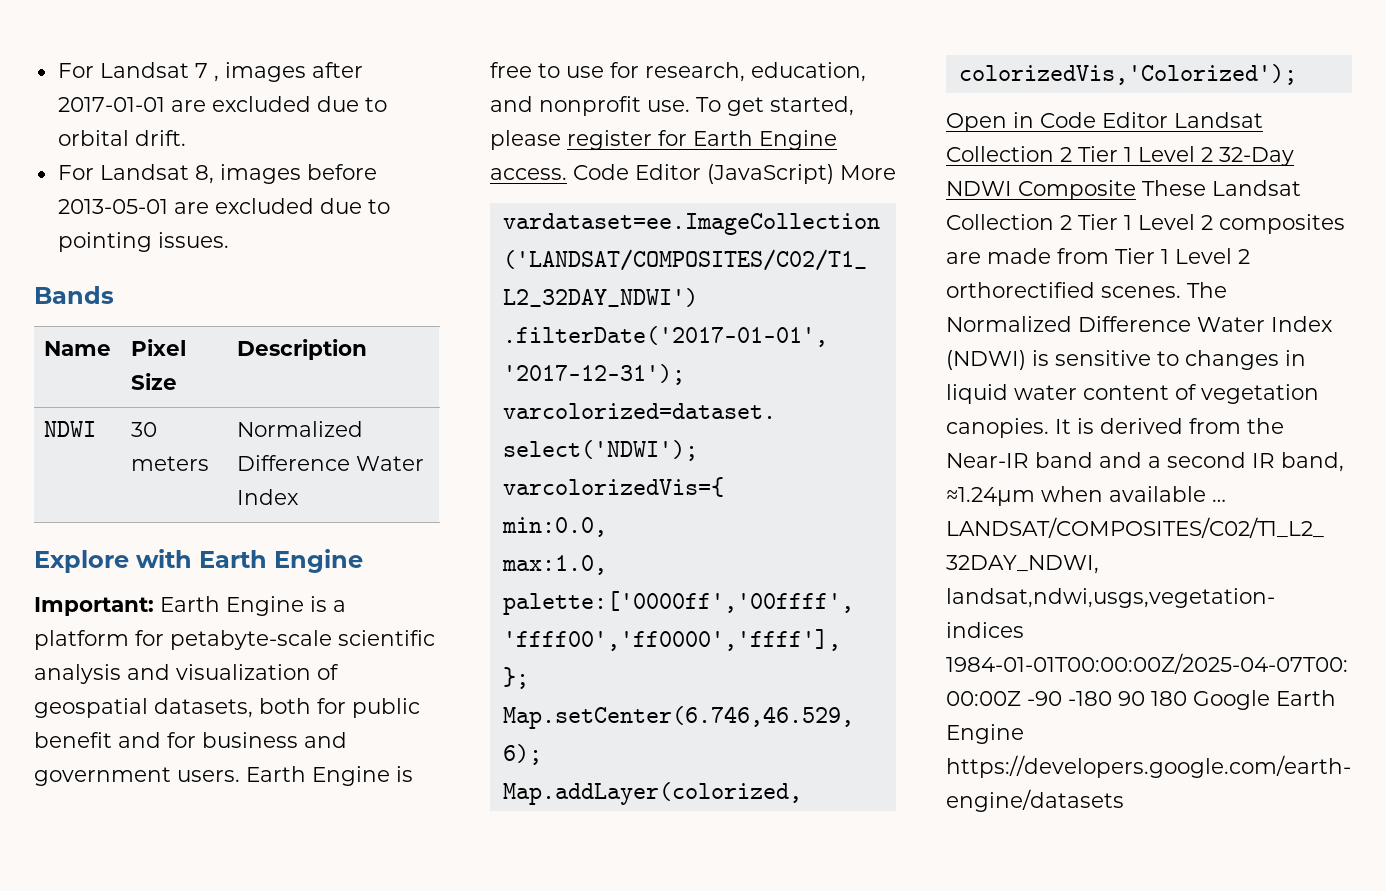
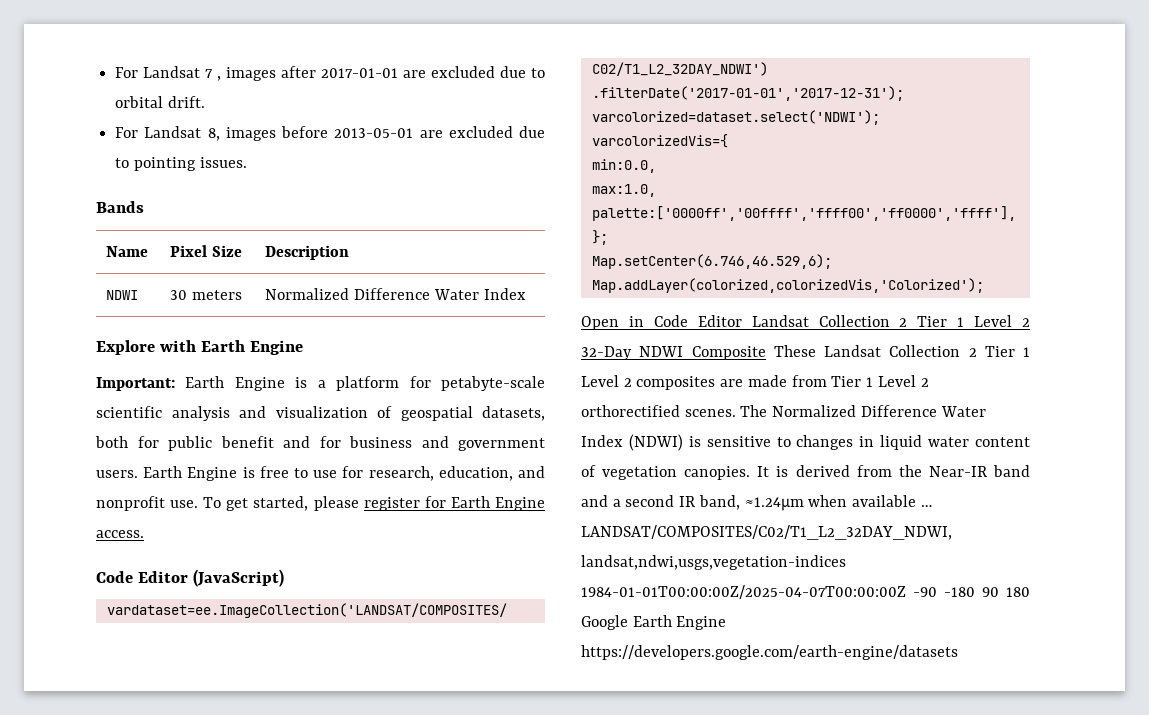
- To get started, please register for Earth Engine access. Code Editor (JavaScript) More
+ To get started, please register for Earth Engine access.
+ Code Editor (JavaScript)

